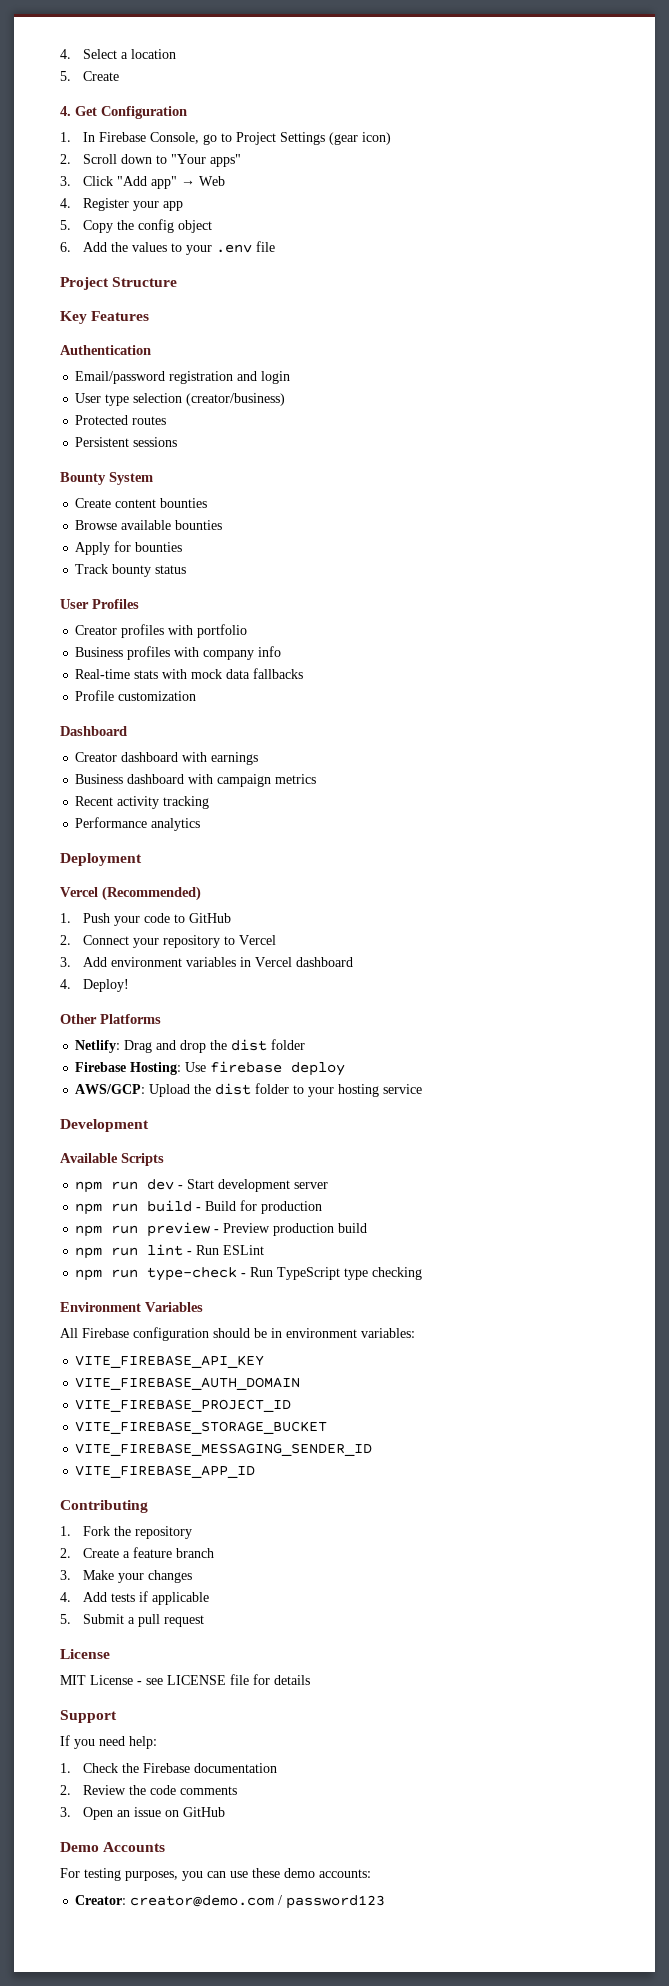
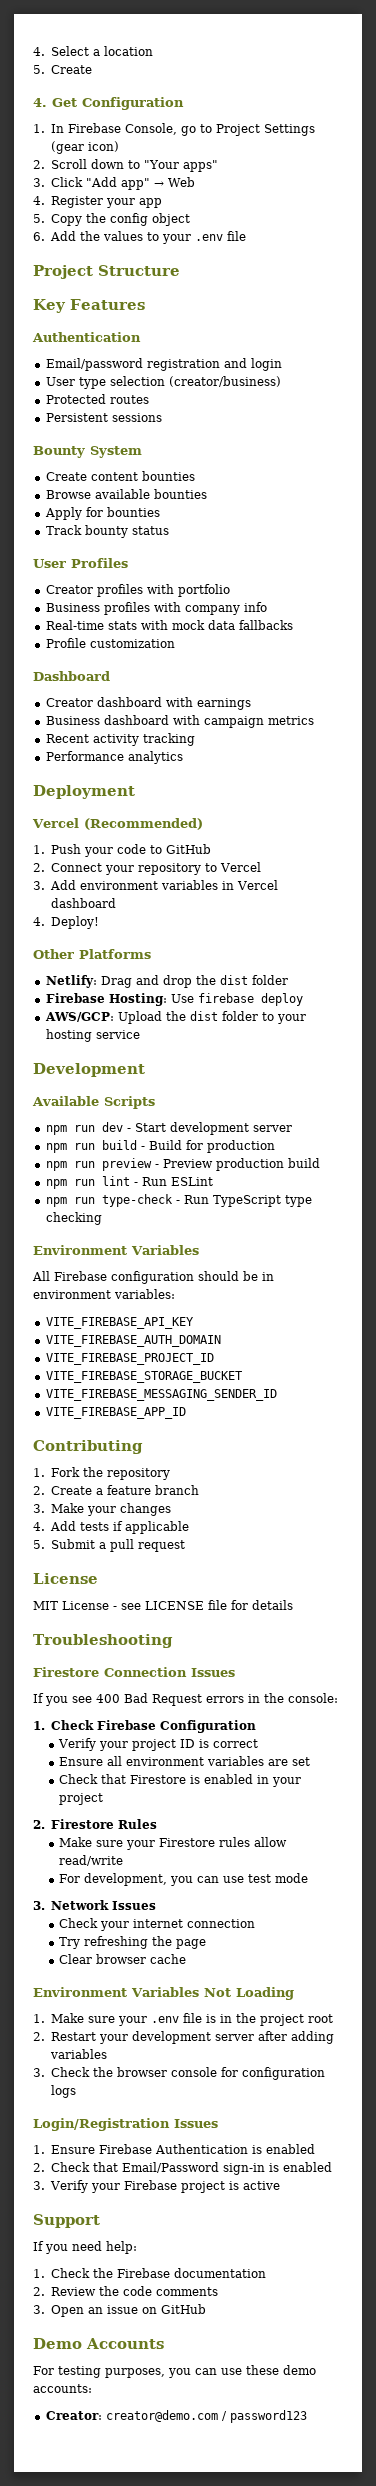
+ Troubleshooting
+ Firestore Connection Issues
+ If you see 400 Bad Request errors in the console:
+ 1. Check Firebase Configuration
+ Verify your project ID is correct
+ Ensure all environment variables are set
+ Check that Firestore is enabled in your project
+ 2. Firestore Rules
+ Make sure your Firestore rules allow read/write
+ For development, you can use test mode
+ 3. Network Issues
+ Check your internet connection
+ Try refreshing the page
+ Clear browser cache
+ Environment Variables Not Loading
+ 1. Make sure your .env file is in the project root
+ 2. Restart your development server after adding variables
+ 3. Check the browser console for configuration logs
+ Login/Registration Issues
+ 1. Ensure Firebase Authentication is enabled
+ 2. Check that Email/Password sign-in is enabled
+ 3. Verify your Firebase project is active

